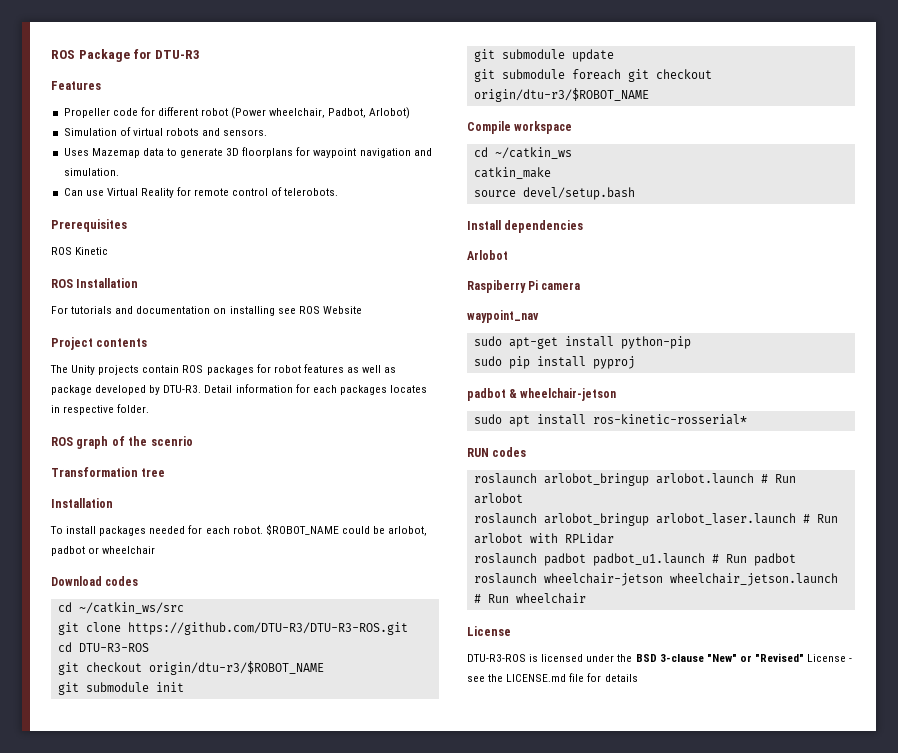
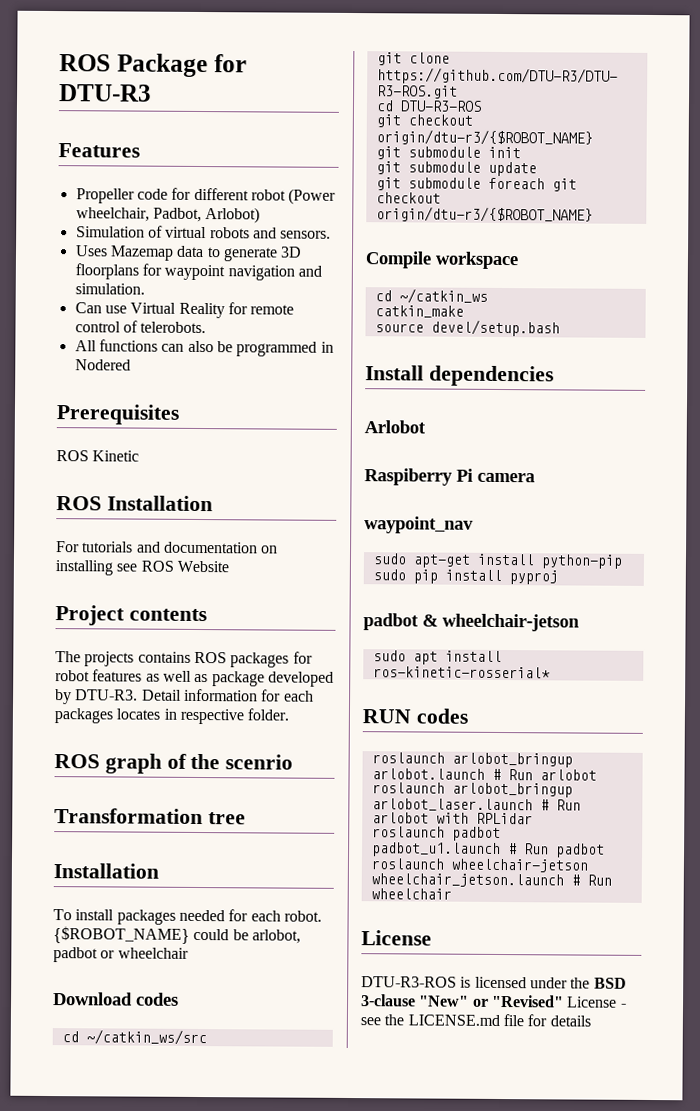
+ All functions can also be programmed in Nodered
- The Unity projects contain ROS packages for robot features as well as package developed by DTU-R3.
+ The projects contains ROS packages for robot features as well as package developed by DTU-R3.
- $ROBOT_NAME could be arlobot, padbot or wheelchair
+ {$ROBOT_NAME} could be arlobot, padbot or wheelchair
  cd DTU-R3-ROS
- git checkout origin/dtu-r3/$ROBOT_NAME
+ git checkout origin/dtu-r3/{$ROBOT_NAME}
- git submodule foreach git checkout origin/dtu-r3/$ROBOT_NAME
+ git submodule foreach git checkout origin/dtu-r3/{$ROBOT_NAME}

